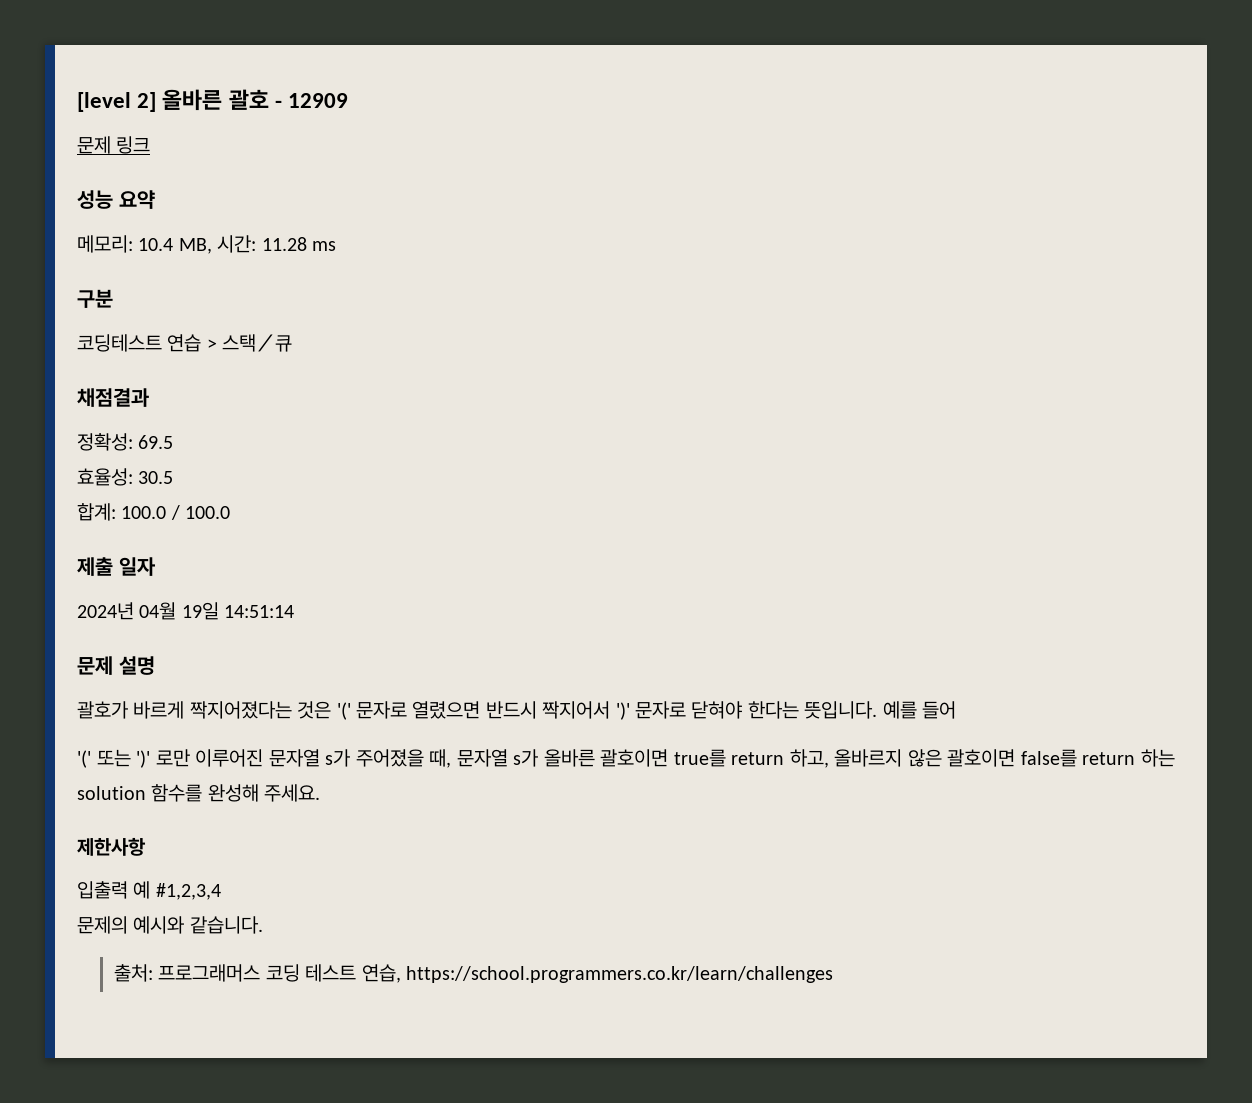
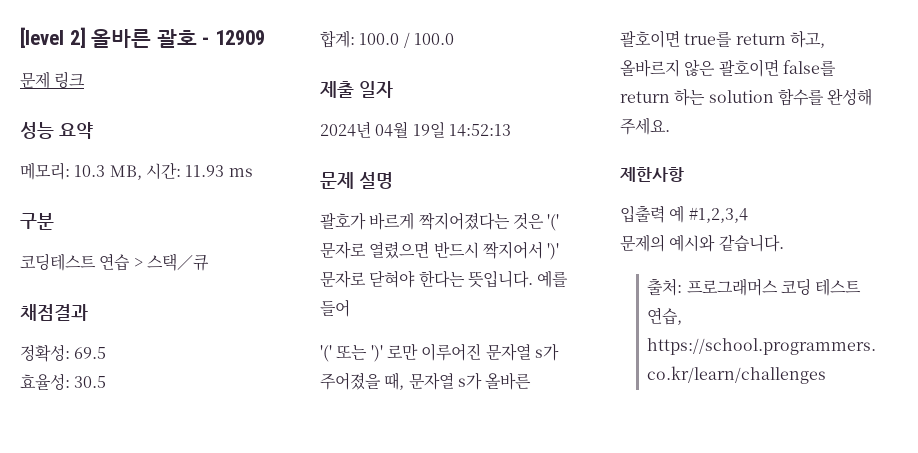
- 메모리: 10.4 MB, 시간: 11.28 ms
+ 메모리: 10.3 MB, 시간: 11.93 ms
- 2024년 04월 19일 14:51:14
+ 2024년 04월 19일 14:52:13

